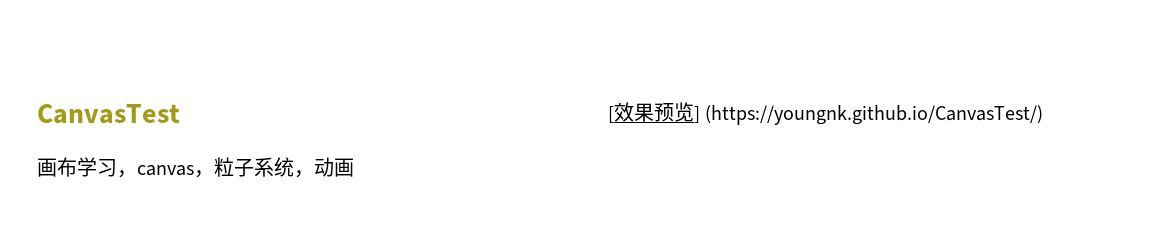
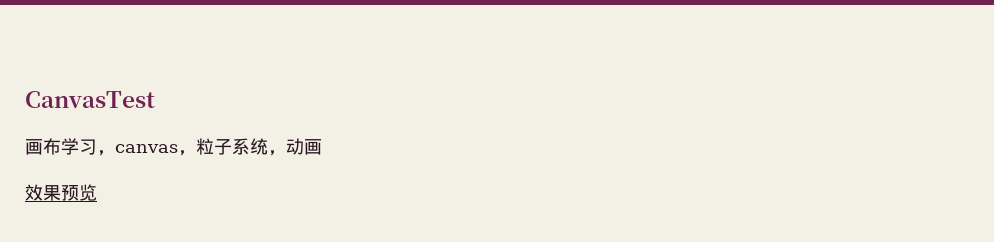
- [效果预览] (https://youngnk.github.io/CanvasTest/)
+ 效果预览

